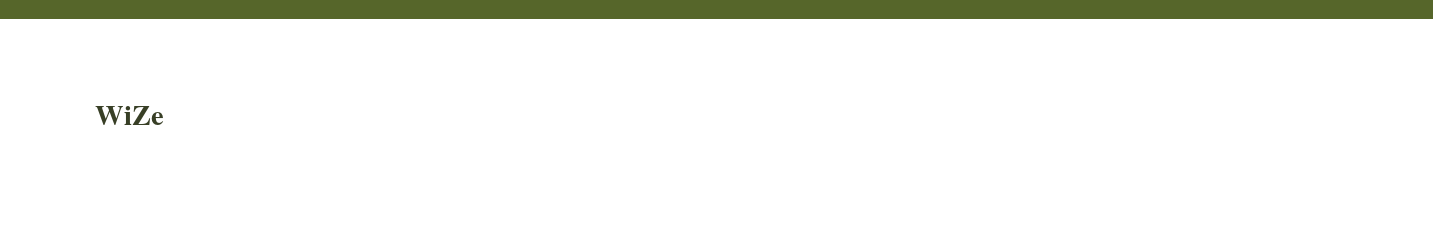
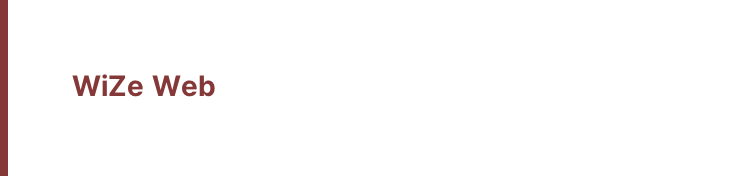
- WiZe
+ WiZe Web

